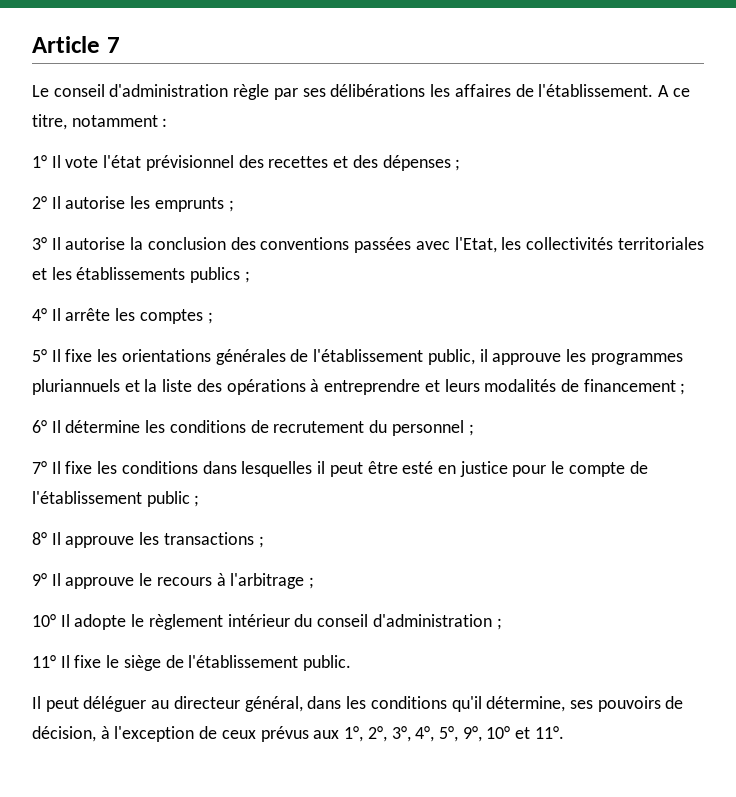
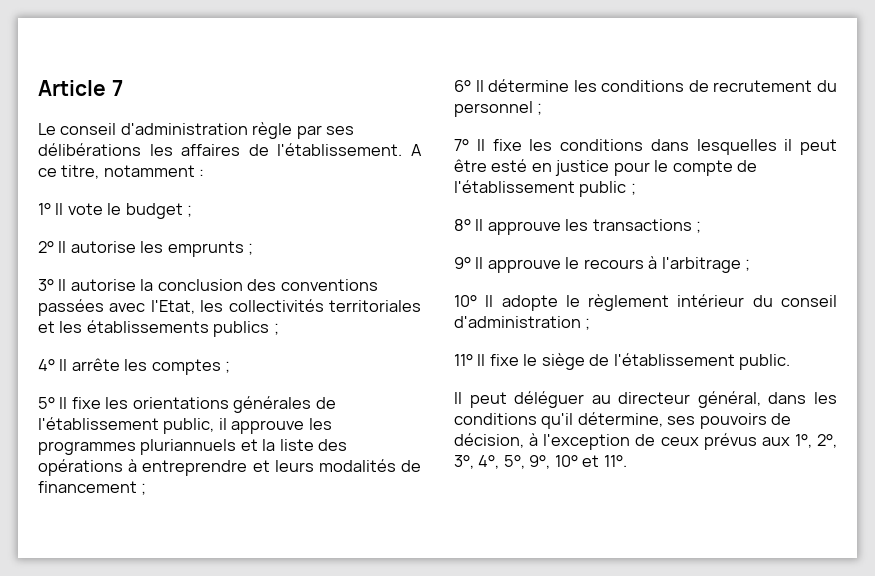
- 1° Il vote l'état prévisionnel des recettes et des dépenses ;
+ 1° Il vote le budget ;

